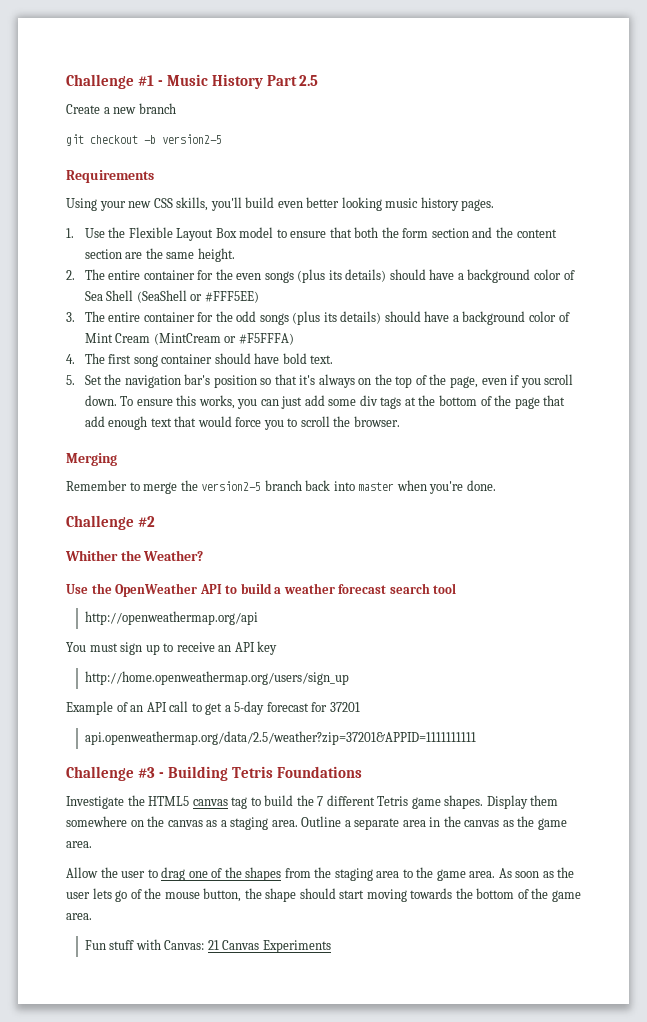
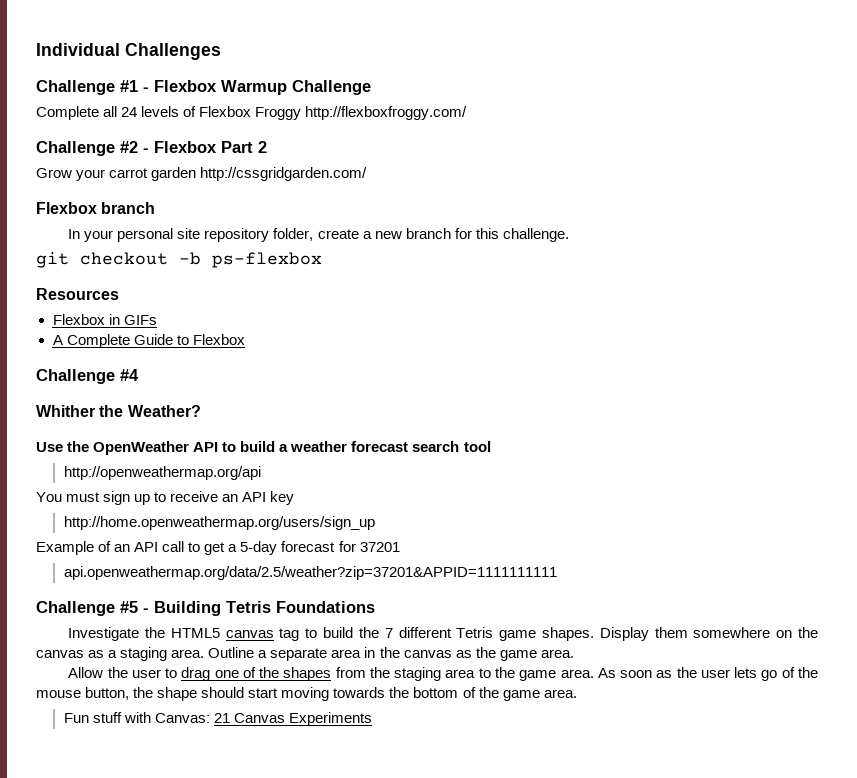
+ Individual Challenges
- Challenge #1 - Music History Part 2.5
- Create a new branch
+ Challenge #1 - Flexbox Warmup Challenge
+ Complete all 24 levels of Flexbox Froggy http://flexboxfroggy.com/
+ Challenge #2 - Flexbox Part 2
+ Grow your carrot garden http://cssgridgarden.com/
+ Flexbox branch
+ In your personal site repository folder, create a new branch for this challenge.
- git checkout -b version2-5
- Requirements
- Using your new CSS skills, you'll build even better looking music history pages.
- 1. Use the Flexible Layout Box model to ensure that both the form section and the content section are the same height.
- 2. The entire container for the even songs (plus its details) should have a background color of Sea Shell (SeaShell or #FFF5EE)
- 3. The entire container for the odd songs (plus its details) should have a background color of Mint Cream (MintCream or #F5FFFA)
- 4. The first song container should have bold text.
- 5. Set the navigation bar's position so that it's always on the top of the page, even if you scroll down. To ensure this works, you can just add some div tags at the bottom of the page that add enough text that would force you to scroll the browser.
- Merging
- Remember to merge the version2-5 branch back into master when you're done.
- Challenge #2
+ git checkout -b ps-flexbox
+ Resources
+ Flexbox in GIFs
+ A Complete Guide to Flexbox
+ Challenge #4
- Challenge #3 - Building Tetris Foundations
+ Challenge #5 - Building Tetris Foundations

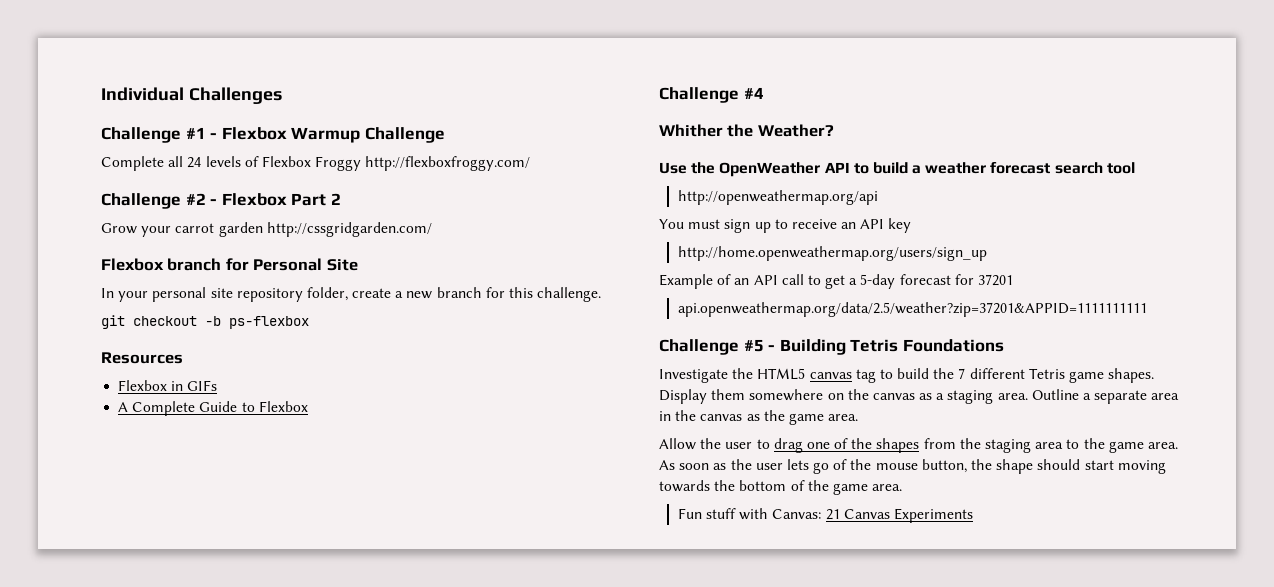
- Flexbox branch
+ Flexbox branch for Personal Site

